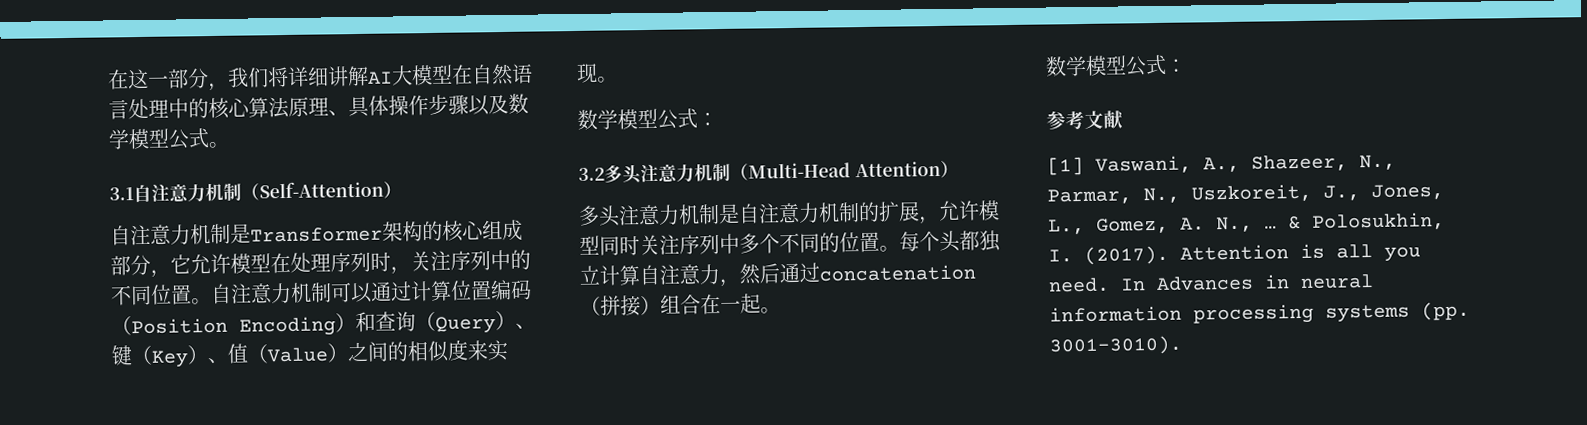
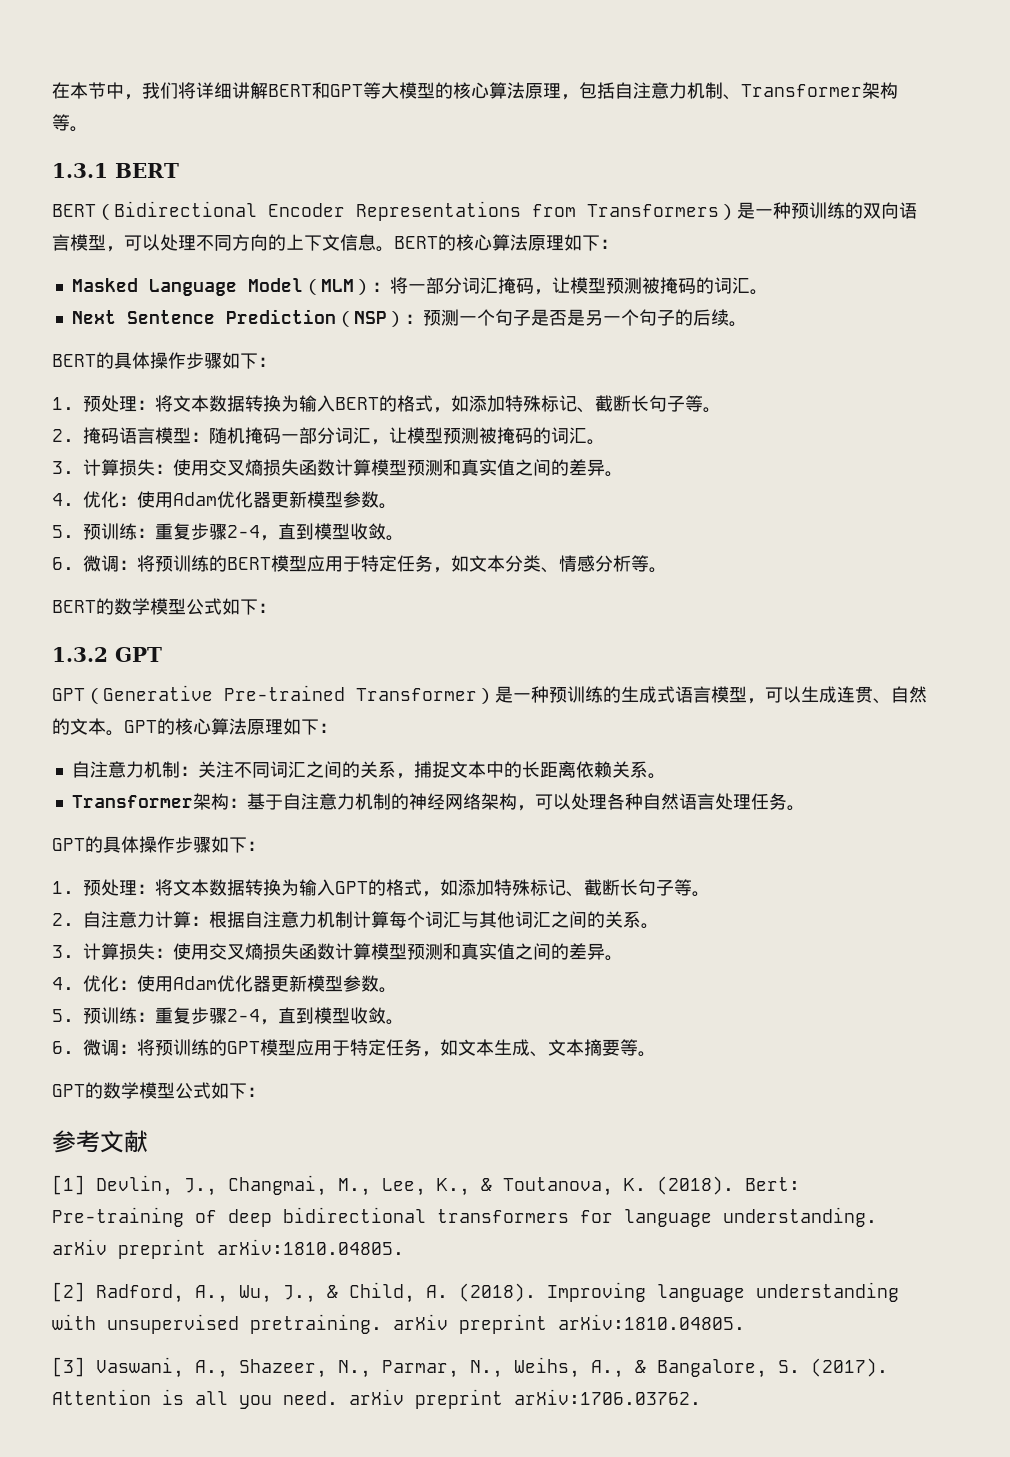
- 在这一部分，我们将详细讲解AI大模型在自然语言处理中的核心算法原理、具体操作步骤以及数学模型公式。
- 3.1自注意力机制（Self-Attention）
- 自注意力机制是Transformer架构的核心组成部分，它允许模型在处理序列时，关注序列中的不同位置。自注意力机制可以通过计算位置编码（Position Encoding）和查询（Query）、键（Key）、值（Value）之间的相似度来实现。
- 数学模型公式：
- 3.2多头注意力机制（Multi-Head Attention）
- 多头注意力机制是自注意力机制的扩展，允许模型同时关注序列中多个不同的位置。每个头都独立计算自注意力，然后通过concatenation（拼接）组合在一起。
- 数学模型公式：
+ 在本节中，我们将详细讲解BERT和GPT等大模型的核心算法原理，包括自注意力机制、Transformer架构等。
+ 1.3.1 BERT
+ BERT（Bidirectional Encoder Representations from Transformers）是一种预训练的双向语言模型，可以处理不同方向的上下文信息。BERT的核心算法原理如下：
+ Masked Language Model（MLM）：将一部分词汇掩码，让模型预测被掩码的词汇。
+ Next Sentence Prediction（NSP）：预测一个句子是否是另一个句子的后续。
+ BERT的具体操作步骤如下：
+ 1.预处理：将文本数据转换为输入BERT的格式，如添加特殊标记、截断长句子等。
+ 2.掩码语言模型：随机掩码一部分词汇，让模型预测被掩码的词汇。
+ 3.计算损失：使用交叉熵损失函数计算模型预测和真实值之间的差异。
+ 4.优化：使用Adam优化器更新模型参数。
+ 5.预训练：重复步骤2-4，直到模型收敛。
+ 6.微调：将预训练的BERT模型应用于特定任务，如文本分类、情感分析等。
+ BERT的数学模型公式如下：
+ 1.3.2 GPT
+ GPT（Generative Pre-trained Transformer）是一种预训练的生成式语言模型，可以生成连贯、自然的文本。GPT的核心算法原理如下：
+ 自注意力机制：关注不同词汇之间的关系，捕捉文本中的长距离依赖关系。
+ Transformer架构：基于自注意力机制的神经网络架构，可以处理各种自然语言处理任务。
+ GPT的具体操作步骤如下：
+ 1.预处理：将文本数据转换为输入GPT的格式，如添加特殊标记、截断长句子等。
+ 2.自注意力计算：根据自注意力机制计算每个词汇与其他词汇之间的关系。
+ 3.计算损失：使用交叉熵损失函数计算模型预测和真实值之间的差异。
+ 4.优化：使用Adam优化器更新模型参数。
+ 5.预训练：重复步骤2-4，直到模型收敛。
+ 6.微调：将预训练的GPT模型应用于特定任务，如文本生成、文本摘要等。
+ GPT的数学模型公式如下：
- [1] Vaswani, A., Shazeer, N., Parmar, N., Uszkoreit, J., Jones, L., Gomez, A. N., … & Polosukhin, I. (2017).
+ [1] Devlin, J., Changmai, M., Lee, K., & Toutanova, K. (2018). Bert: Pre-training of deep bidirectional transformers for language understanding. arXiv preprint arXiv:1810.04805.
+ [2] Radford, A., Wu, J., & Child, A. (2018). Improving language understanding with unsupervised pretraining. arXiv preprint arXiv:1810.04805.
+ [3] Vaswani, A., Shazeer, N., Parmar, N., Weihs, A., & Bangalore, S. (2017).
- Attention is all you need. In Advances in neural information processing systems (pp. 3001-3010).
+ Attention is all you need. arXiv preprint arXiv:1706.03762.

